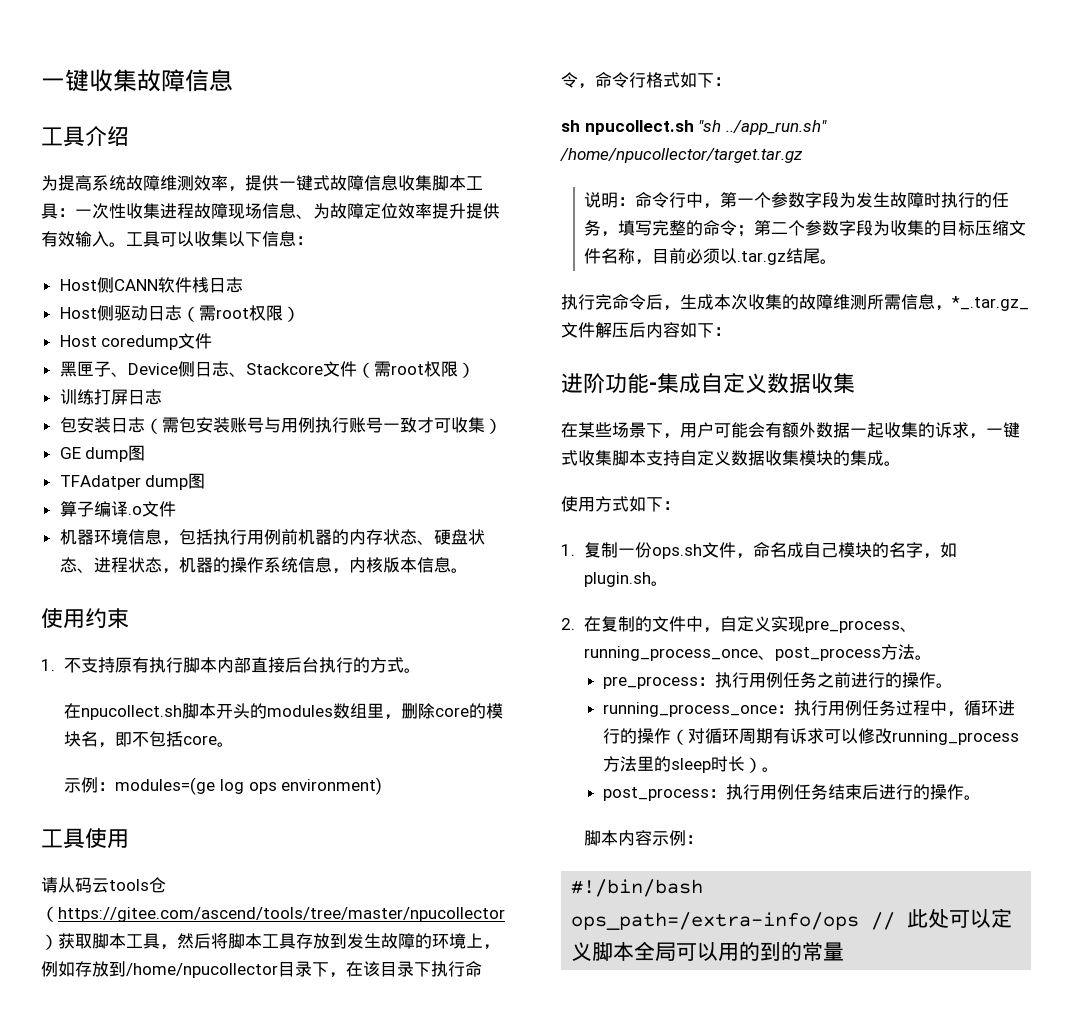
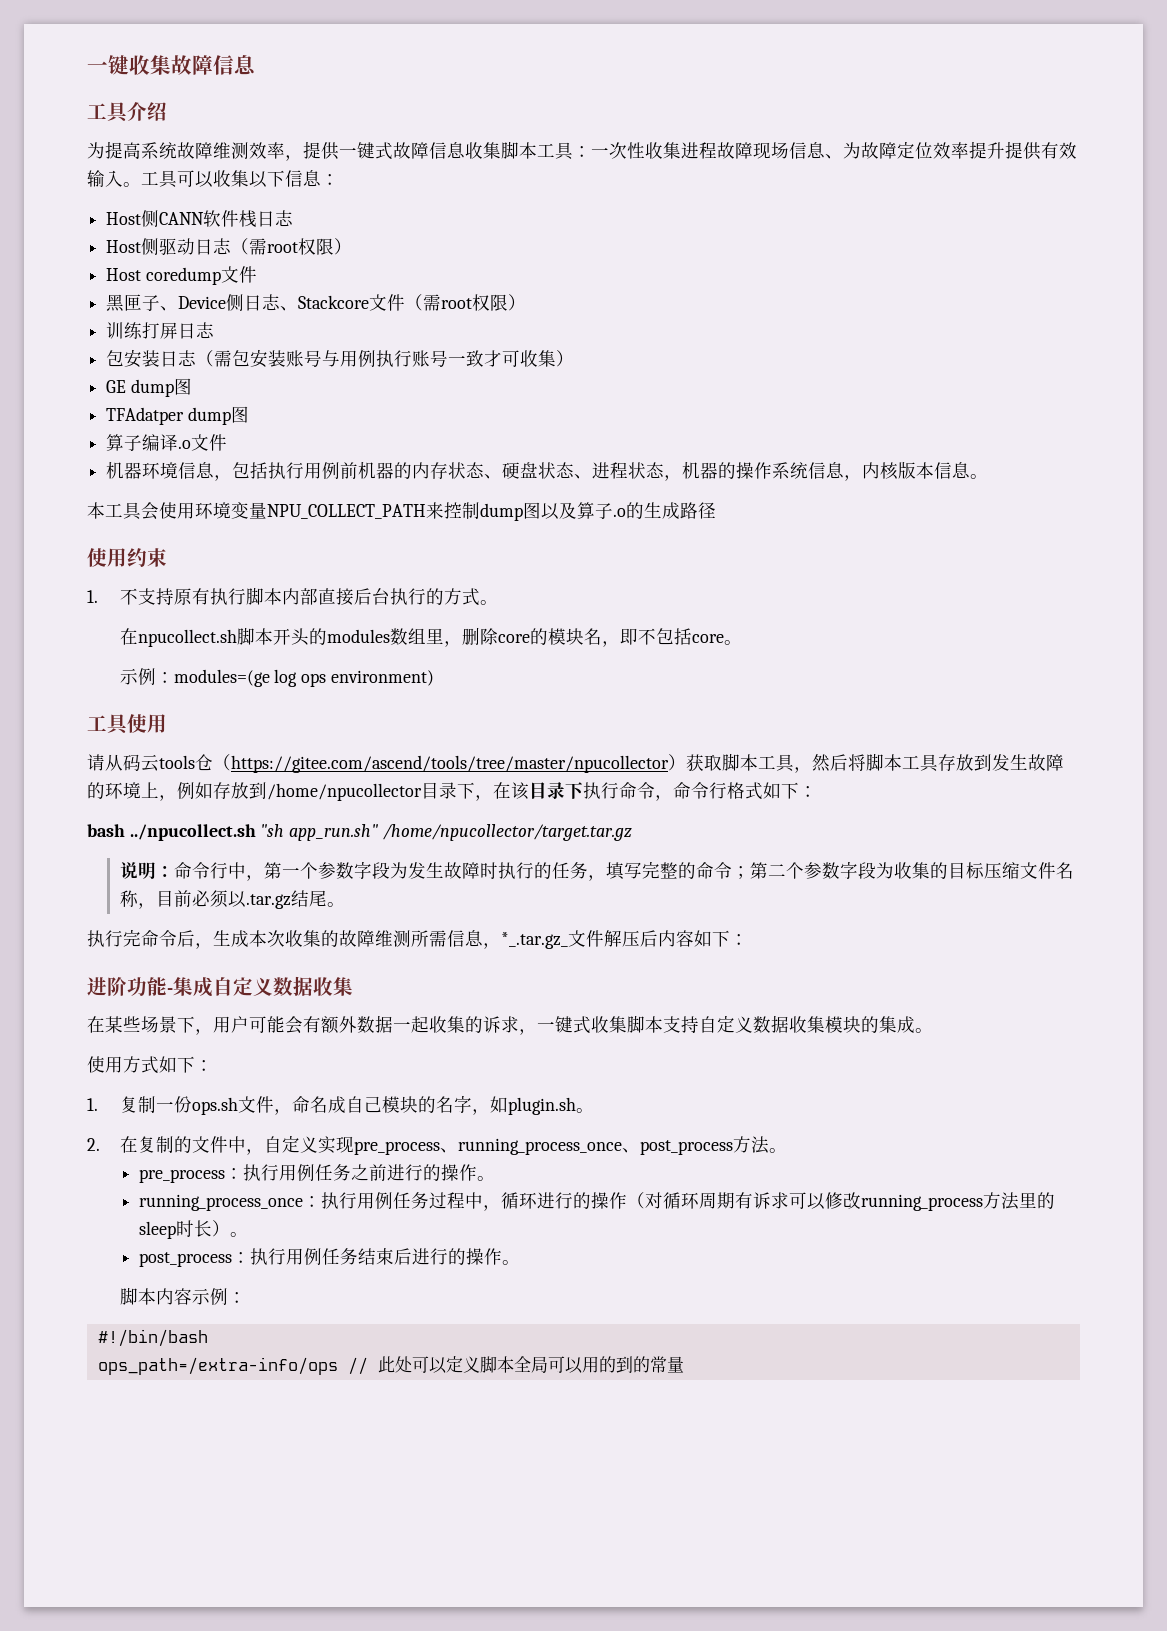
+ 本工具会使用环境变量NPU_COLLECT_PATH来控制dump图以及算子.o的生成路径
- sh npucollect.sh "sh ../app_run.sh" /home/npucollector/target.tar.gz
+ bash ../npucollect.sh "sh app_run.sh" /home/npucollector/target.tar.gz

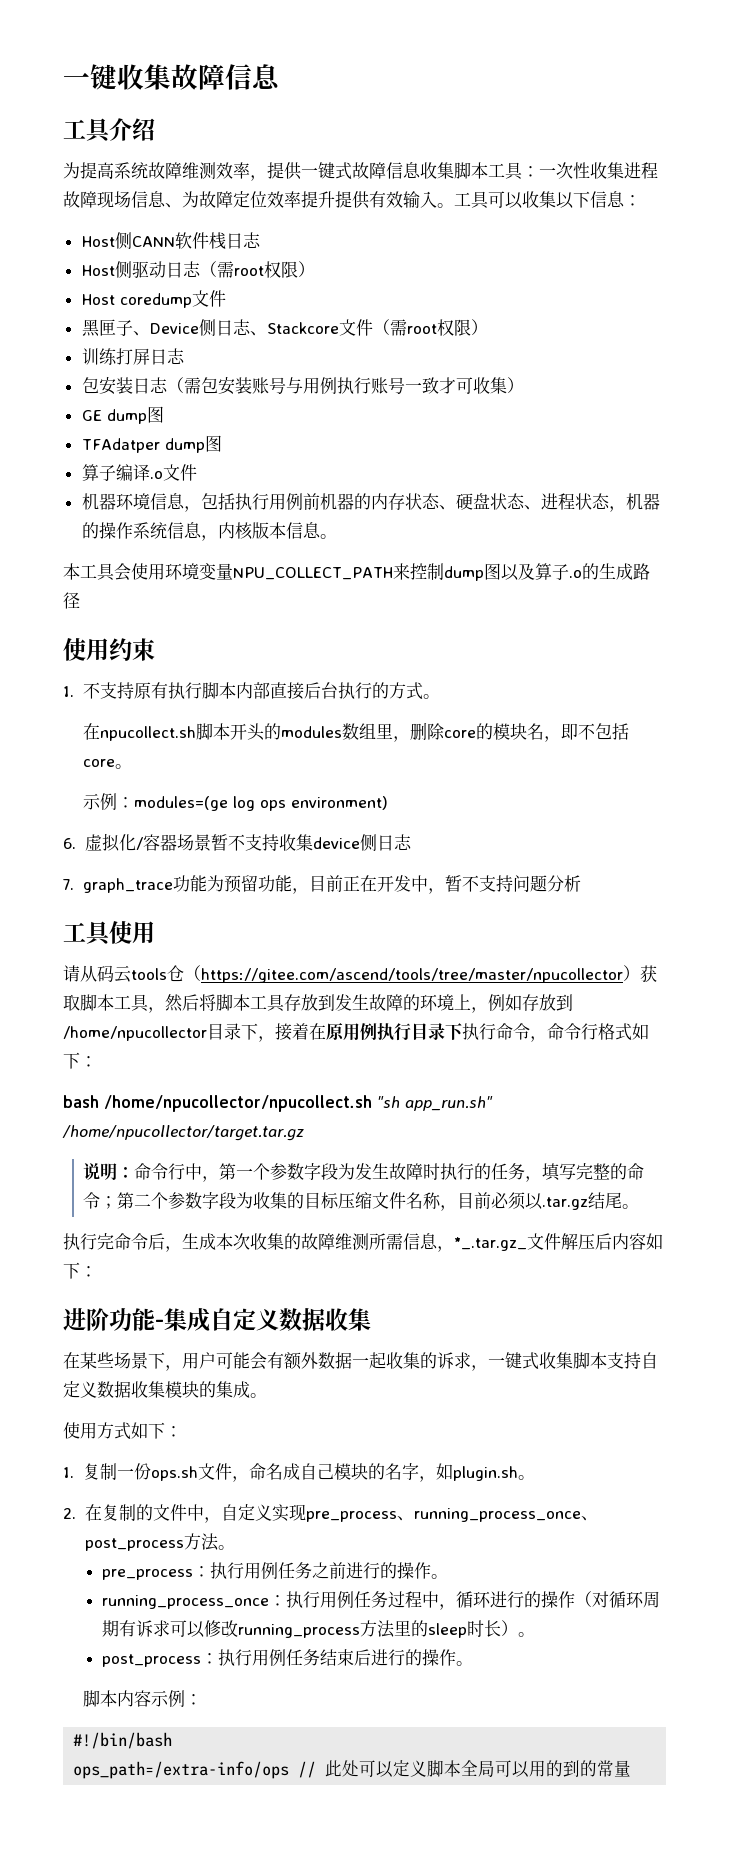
+ 6.虚拟化/容器场景暂不支持收集device侧日志
+ 7. graph_trace功能为预留功能，目前正在开发中，暂不支持问题分析
- 请从码云tools仓（https://gitee.com/ascend/tools/tree/master/npucollector）获取脚本工具，然后将脚本工具存放到发生故障的环境上，例如存放到/home/npucollector目录下，在该目录下执行命令，命令行格式如下：
+ 请从码云tools仓（https://gitee.com/ascend/tools/tree/master/npucollector）获取脚本工具，然后将脚本工具存放到发生故障的环境上，例如存放到/home/npucollector目录下，接着在原用例执行目录下执行命令，命令行格式如下：
- bash ../npucollect.sh "sh app_run.sh" /home/npucollector/target.tar.gz
+ bash /home/npucollector/npucollect.sh "sh app_run.sh" /home/npucollector/target.tar.gz

